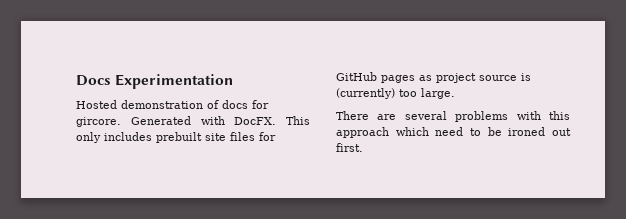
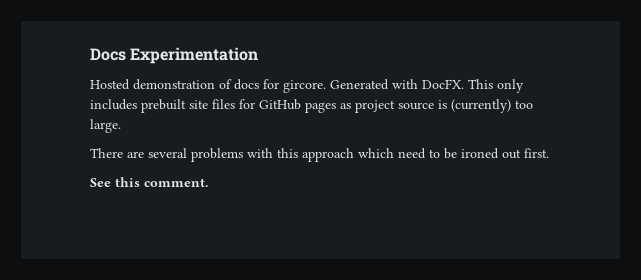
+ See this comment.

